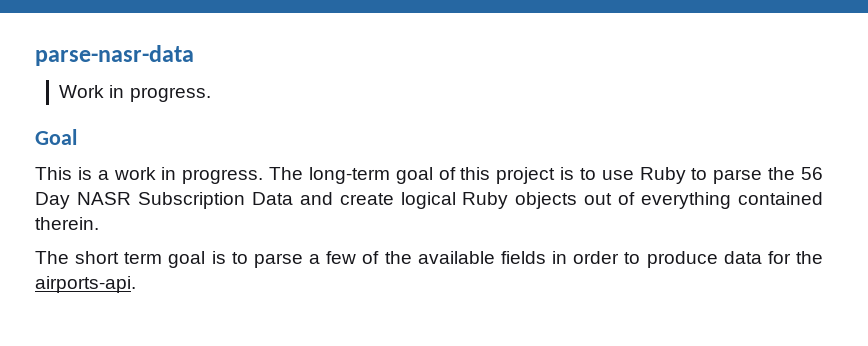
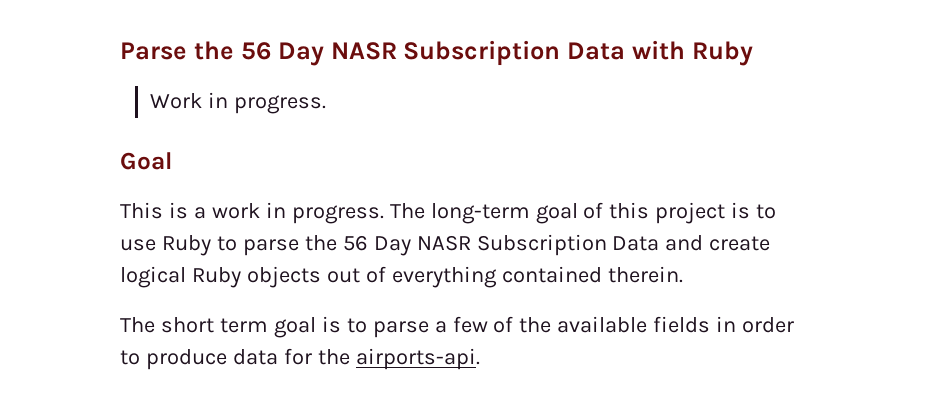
- parse-nasr-data
+ Parse the 56 Day NASR Subscription Data with Ruby

